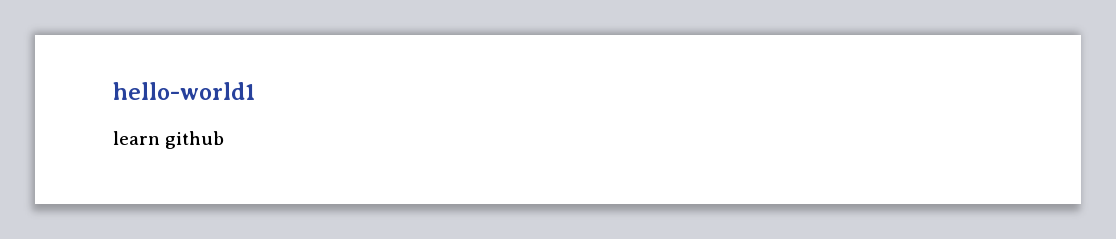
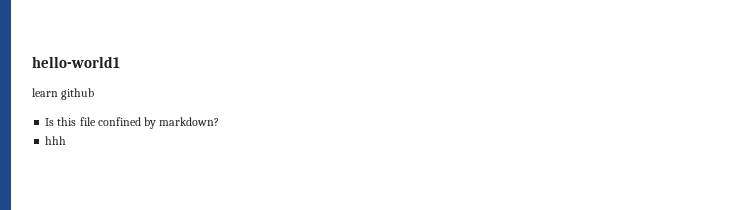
+ Is this file confined by markdown?
+ hhh

